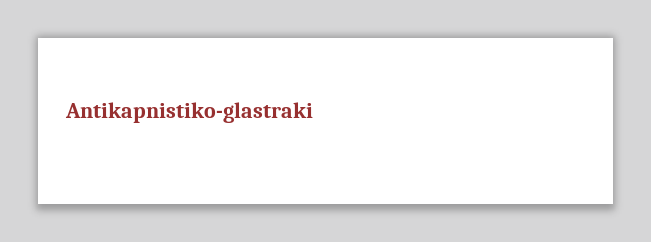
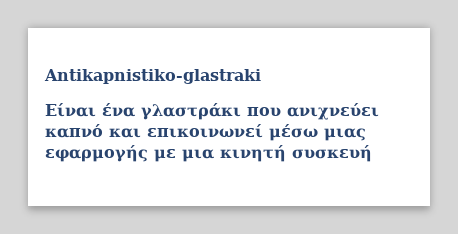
+ Είναι ένα γλαστράκι που ανιχνεύει καπνό και επικοινωνεί μέσω μιας εφαρμογής με μια κινητή συσκευή

